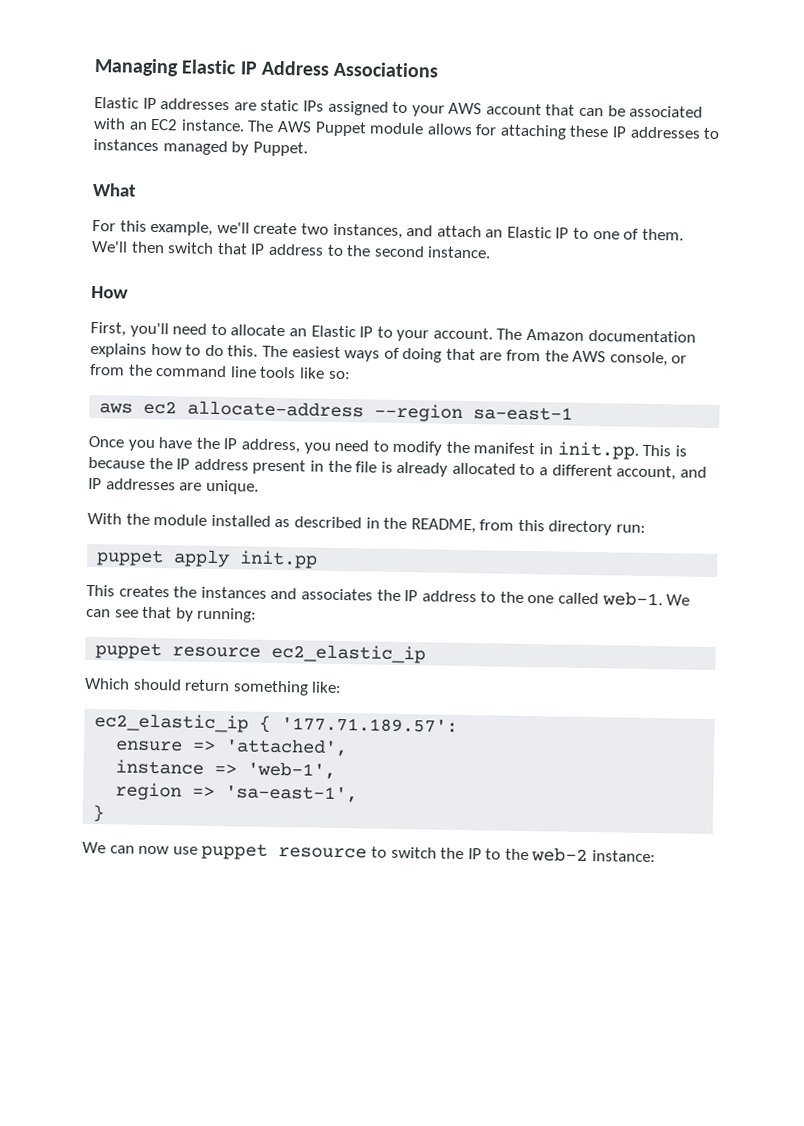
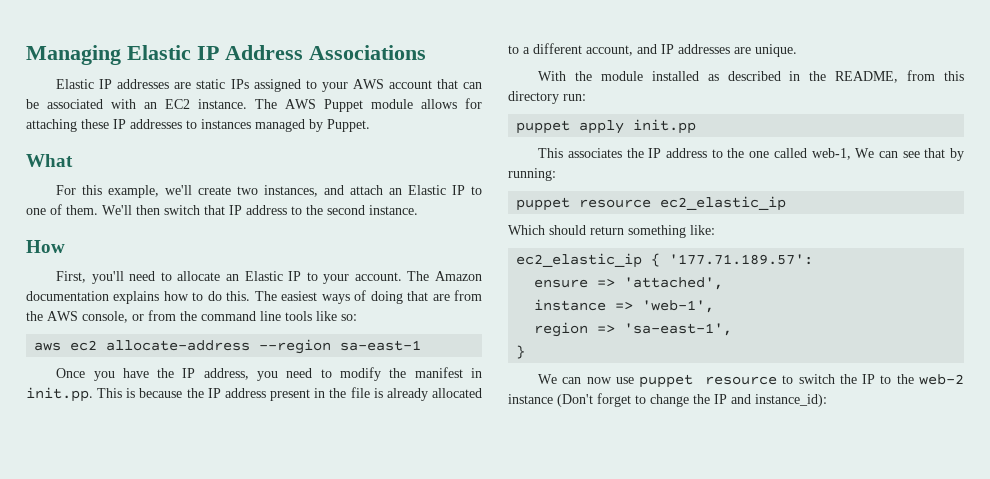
- This creates the instances and associates the IP address to the one called web-1. We can see that by running:
+ This associates the IP address to the one called web-1, We can see that by running:
- We can now use puppet resource to switch the IP to the web-2 instance:
+ We can now use puppet resource to switch the IP to the web-2 instance (Don't forget to change the IP and instance_id):

